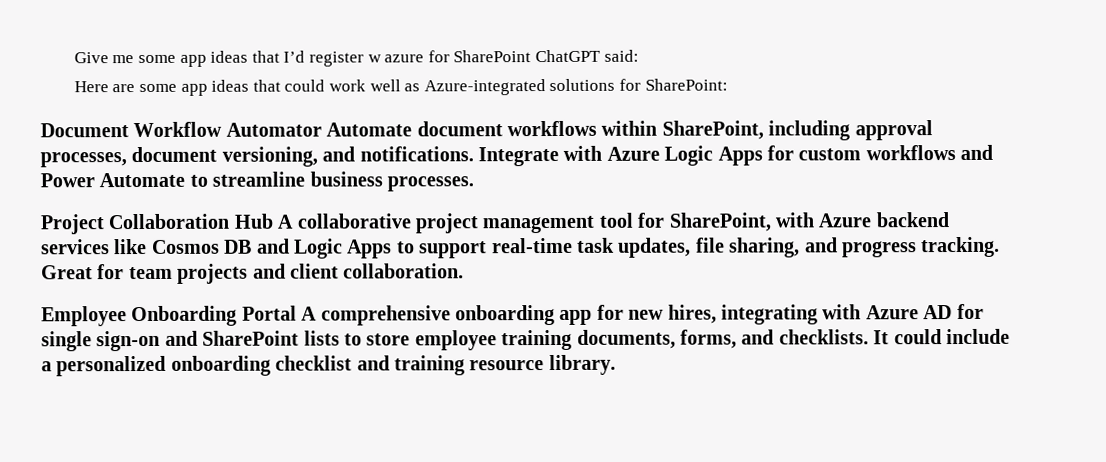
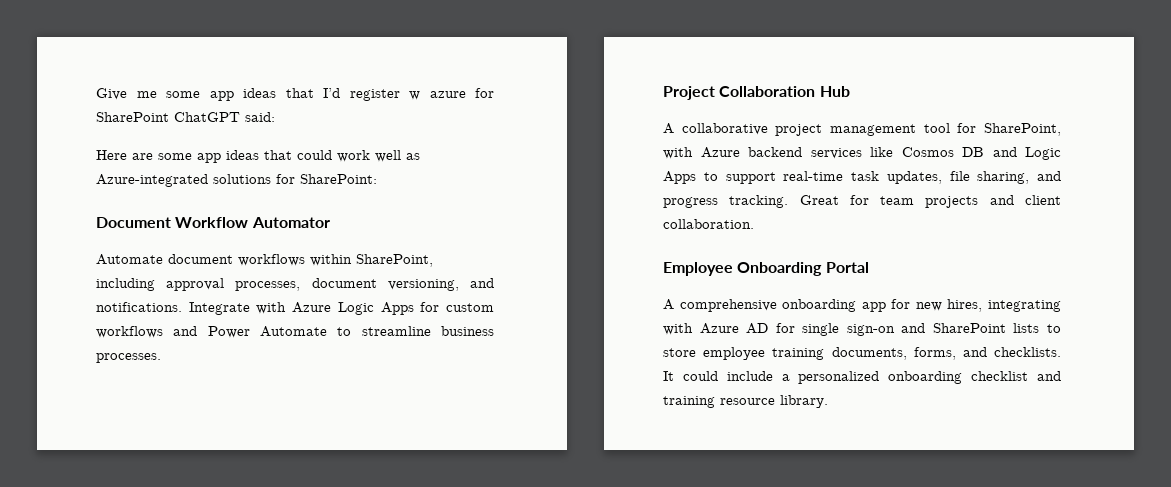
- Document Workflow Automator Automate document workflows within SharePoint, including approval processes, document versioning, and notifications.
+ Document Workflow Automator
+ Automate document workflows within SharePoint, including approval processes, document versioning, and notifications.
- Project Collaboration Hub A collaborative project management tool for SharePoint, with Azure backend services like Cosmos DB and Logic Apps to support real-time task updates, file sharing, and progress tracking.
+ Project Collaboration Hub
+ A collaborative project management tool for SharePoint, with Azure backend services like Cosmos DB and Logic Apps to support real-time task updates, file sharing, and progress tracking.
- Employee Onboarding Portal A comprehensive onboarding app for new hires, integrating with Azure AD for single sign-on and SharePoint lists to store employee training documents, forms, and checklists.
+ Employee Onboarding Portal
+ A comprehensive onboarding app for new hires, integrating with Azure AD for single sign-on and SharePoint lists to store employee training documents, forms, and checklists.

